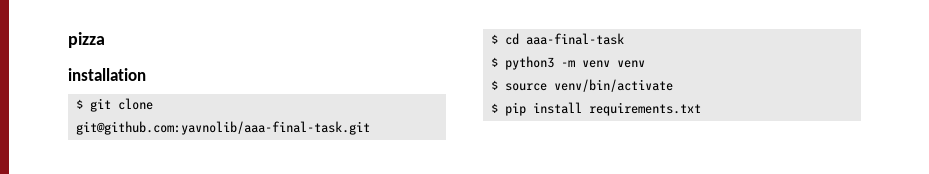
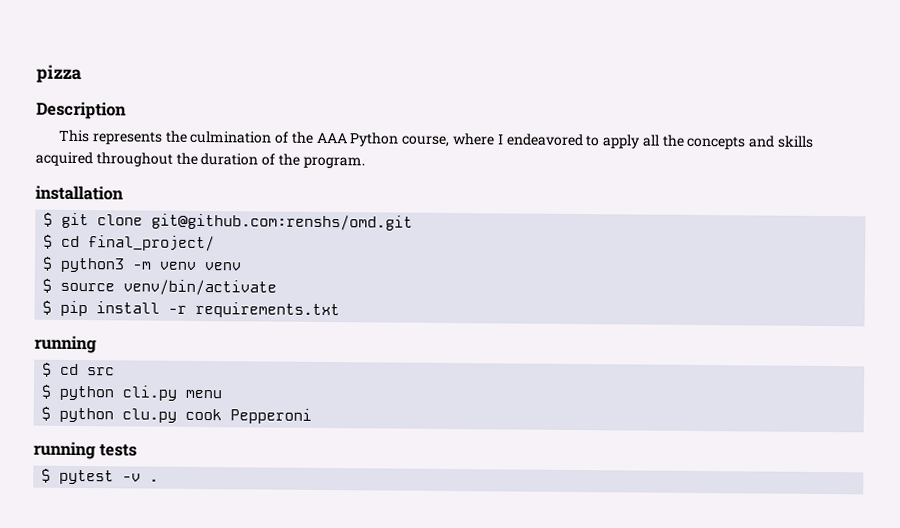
+ Description
+ This represents the culmination of the AAA Python course, where I endeavored to apply all the concepts and skills acquired throughout the duration of the program.
- $ git clone git@github.com:yavnolib/aaa-final-task.git
- $ cd aaa-final-task
+ $ git clone git@github.com:renshs/omd.git
+ $ cd final_project/
- $ pip install requirements.txt
+ $ pip install -r requirements.txt
+ running
+ $ cd src
+ $ python cli.py menu
+ $ python clu.py cook Pepperoni
+ running tests
+ $ pytest -v .

